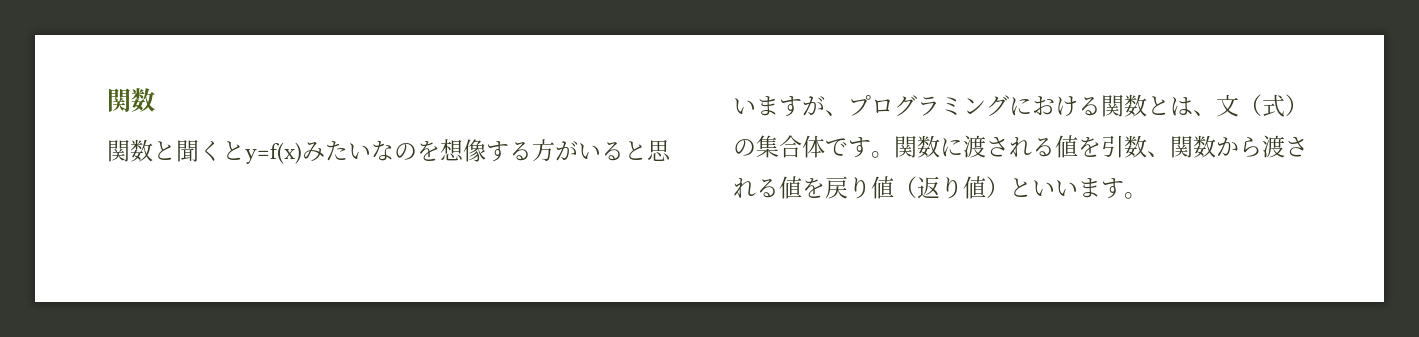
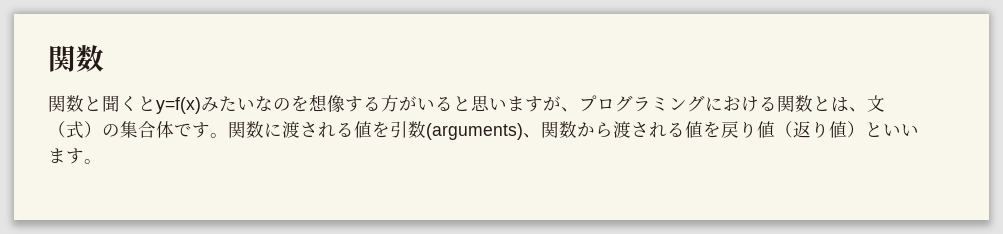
- 関数に渡される値を引数、関数から渡される値を戻り値（返り値）といいます。
+ 関数に渡される値を引数(arguments)、関数から渡される値を戻り値（返り値）といいます。

